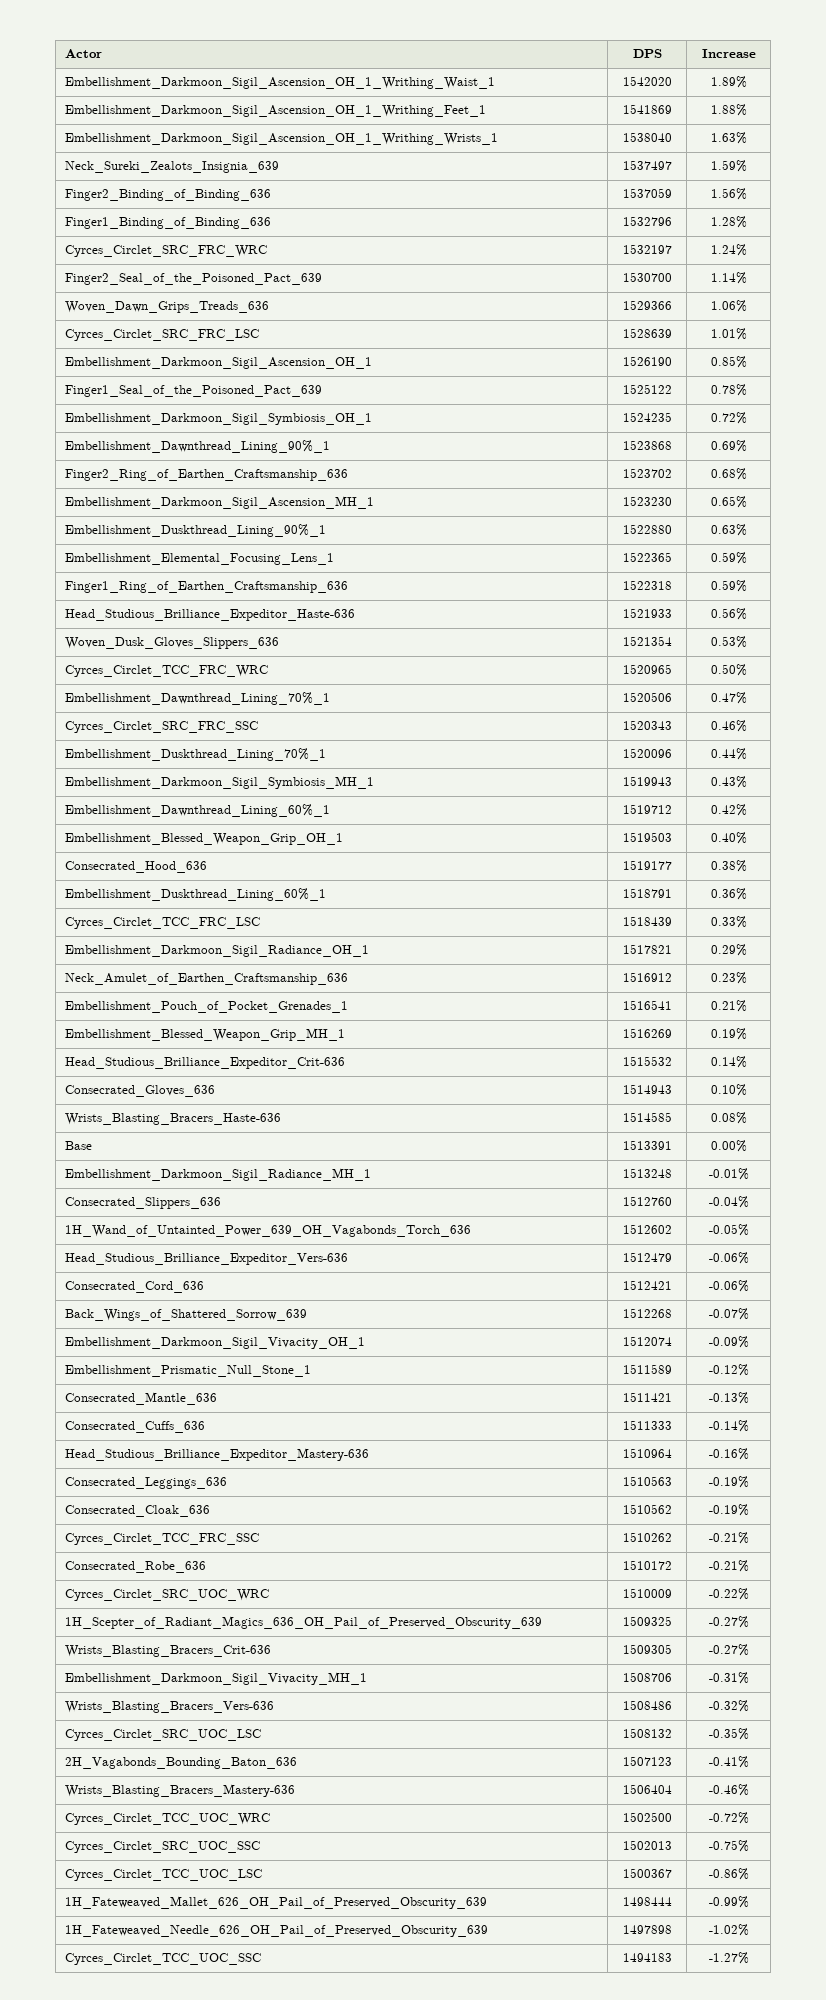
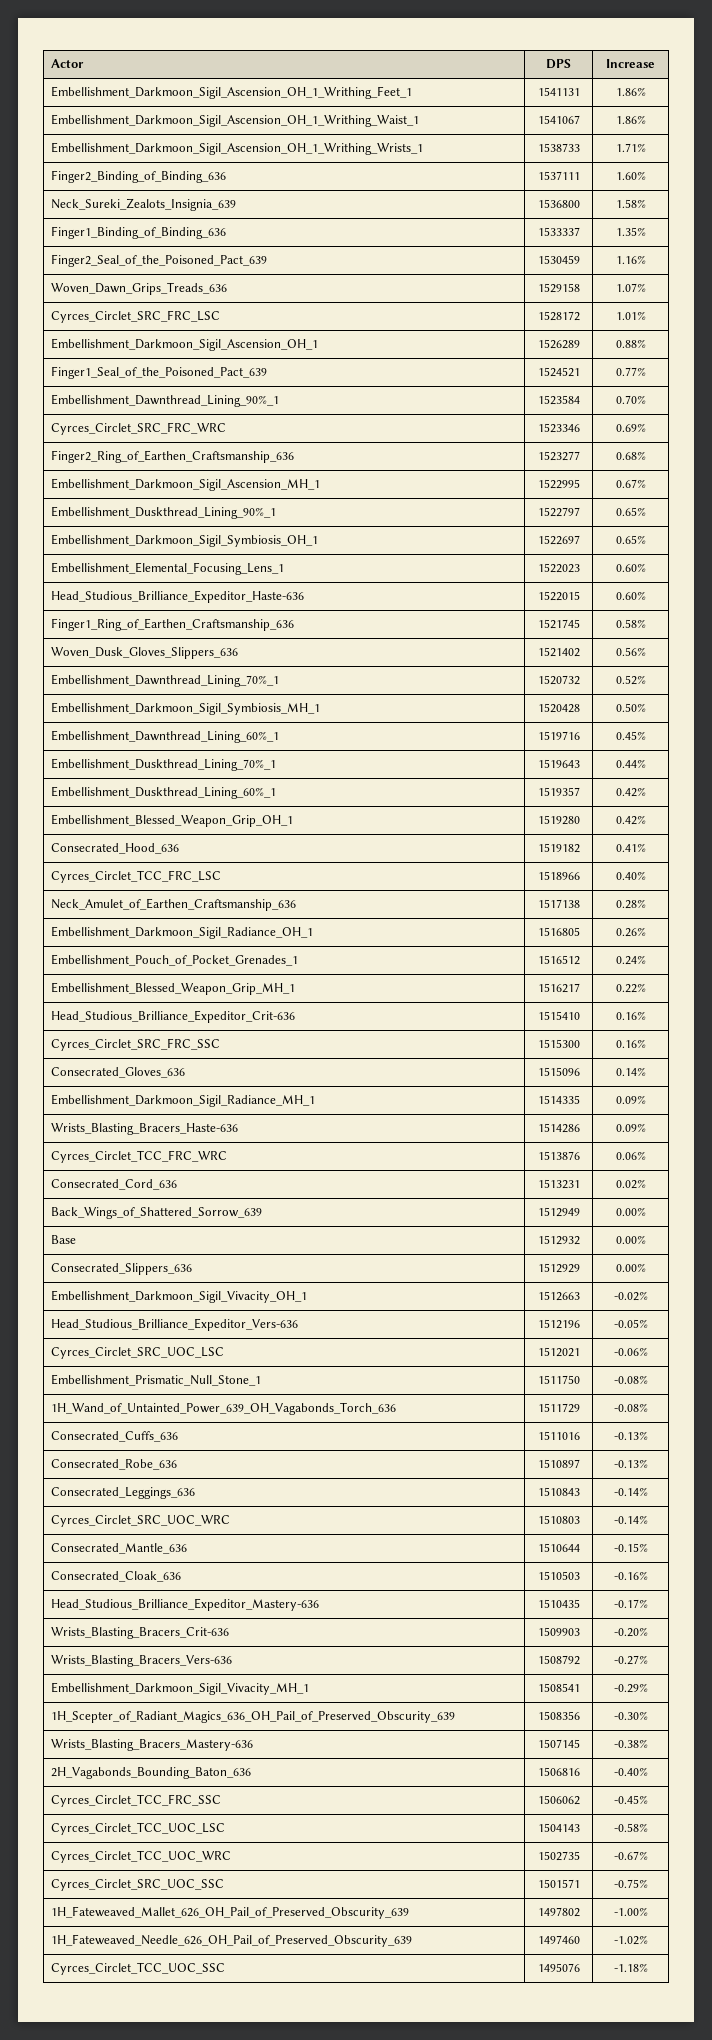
- Embellishment_Darkmoon_Sigil_Ascension_OH_1_Writhing_Waist_1 | 1542020 | 1.89%
- Embellishment_Darkmoon_Sigil_Ascension_OH_1_Writhing_Feet_1 | 1541869 | 1.88%
- Embellishment_Darkmoon_Sigil_Ascension_OH_1_Writhing_Wrists_1 | 1538040 | 1.63%
- Neck_Sureki_Zealots_Insignia_639 | 1537497 | 1.59%
- Finger2_Binding_of_Binding_636 | 1537059 | 1.56%
- Finger1_Binding_of_Binding_636 | 1532796 | 1.28%
- Cyrces_Circlet_SRC_FRC_WRC | 1532197 | 1.24%
+ Embellishment_Darkmoon_Sigil_Ascension_OH_1_Writhing_Feet_1 | 1541131 | 1.86%
+ Embellishment_Darkmoon_Sigil_Ascension_OH_1_Writhing_Waist_1 | 1541067 | 1.86%
+ Embellishment_Darkmoon_Sigil_Ascension_OH_1_Writhing_Wrists_1 | 1538733 | 1.71%
+ Finger2_Binding_of_Binding_636 | 1537111 | 1.60%
+ Neck_Sureki_Zealots_Insignia_639 | 1536800 | 1.58%
+ Finger1_Binding_of_Binding_636 | 1533337 | 1.35%
- Finger2_Seal_of_the_Poisoned_Pact_639 | 1530700 | 1.14%
+ Finger2_Seal_of_the_Poisoned_Pact_639 | 1530459 | 1.16%
- Woven_Dawn_Grips_Treads_636 | 1529366 | 1.06%
+ Woven_Dawn_Grips_Treads_636 | 1529158 | 1.07%
- Cyrces_Circlet_SRC_FRC_LSC | 1528639 | 1.01%
+ Cyrces_Circlet_SRC_FRC_LSC | 1528172 | 1.01%
- Embellishment_Darkmoon_Sigil_Ascension_OH_1 | 1526190 | 0.85%
+ Embellishment_Darkmoon_Sigil_Ascension_OH_1 | 1526289 | 0.88%
- Finger1_Seal_of_the_Poisoned_Pact_639 | 1525122 | 0.78%
- Embellishment_Darkmoon_Sigil_Symbiosis_OH_1 | 1524235 | 0.72%
- Embellishment_Dawnthread_Lining_90%_1 | 1523868 | 0.69%
+ Finger1_Seal_of_the_Poisoned_Pact_639 | 1524521 | 0.77%
+ Embellishment_Dawnthread_Lining_90%_1 | 1523584 | 0.70%
+ Cyrces_Circlet_SRC_FRC_WRC | 1523346 | 0.69%
- Finger2_Ring_of_Earthen_Craftsmanship_636 | 1523702 | 0.68%
+ Finger2_Ring_of_Earthen_Craftsmanship_636 | 1523277 | 0.68%
- Embellishment_Darkmoon_Sigil_Ascension_MH_1 | 1523230 | 0.65%
- Embellishment_Duskthread_Lining_90%_1 | 1522880 | 0.63%
- Embellishment_Elemental_Focusing_Lens_1 | 1522365 | 0.59%
- Finger1_Ring_of_Earthen_Craftsmanship_636 | 1522318 | 0.59%
- Head_Studious_Brilliance_Expeditor_Haste-636 | 1521933 | 0.56%
- Woven_Dusk_Gloves_Slippers_636 | 1521354 | 0.53%
- Cyrces_Circlet_TCC_FRC_WRC | 1520965 | 0.50%
- Embellishment_Dawnthread_Lining_70%_1 | 1520506 | 0.47%
- Cyrces_Circlet_SRC_FRC_SSC | 1520343 | 0.46%
+ Embellishment_Darkmoon_Sigil_Ascension_MH_1 | 1522995 | 0.67%
+ Embellishment_Duskthread_Lining_90%_1 | 1522797 | 0.65%
+ Embellishment_Darkmoon_Sigil_Symbiosis_OH_1 | 1522697 | 0.65%
+ Embellishment_Elemental_Focusing_Lens_1 | 1522023 | 0.60%
+ Head_Studious_Brilliance_Expeditor_Haste-636 | 1522015 | 0.60%
+ Finger1_Ring_of_Earthen_Craftsmanship_636 | 1521745 | 0.58%
+ Woven_Dusk_Gloves_Slippers_636 | 1521402 | 0.56%
+ Embellishment_Dawnthread_Lining_70%_1 | 1520732 | 0.52%
+ Embellishment_Darkmoon_Sigil_Symbiosis_MH_1 | 1520428 | 0.50%
+ Embellishment_Dawnthread_Lining_60%_1 | 1519716 | 0.45%
- Embellishment_Duskthread_Lining_70%_1 | 1520096 | 0.44%
+ Embellishment_Duskthread_Lining_70%_1 | 1519643 | 0.44%
- Embellishment_Darkmoon_Sigil_Symbiosis_MH_1 | 1519943 | 0.43%
- Embellishment_Dawnthread_Lining_60%_1 | 1519712 | 0.42%
- Embellishment_Blessed_Weapon_Grip_OH_1 | 1519503 | 0.40%
- Consecrated_Hood_636 | 1519177 | 0.38%
- Embellishment_Duskthread_Lining_60%_1 | 1518791 | 0.36%
- Cyrces_Circlet_TCC_FRC_LSC | 1518439 | 0.33%
- Embellishment_Darkmoon_Sigil_Radiance_OH_1 | 1517821 | 0.29%
- Neck_Amulet_of_Earthen_Craftsmanship_636 | 1516912 | 0.23%
+ Embellishment_Duskthread_Lining_60%_1 | 1519357 | 0.42%
+ Embellishment_Blessed_Weapon_Grip_OH_1 | 1519280 | 0.42%
+ Consecrated_Hood_636 | 1519182 | 0.41%
+ Cyrces_Circlet_TCC_FRC_LSC | 1518966 | 0.40%
+ Neck_Amulet_of_Earthen_Craftsmanship_636 | 1517138 | 0.28%
+ Embellishment_Darkmoon_Sigil_Radiance_OH_1 | 1516805 | 0.26%
- Embellishment_Pouch_of_Pocket_Grenades_1 | 1516541 | 0.21%
+ Embellishment_Pouch_of_Pocket_Grenades_1 | 1516512 | 0.24%
- Embellishment_Blessed_Weapon_Grip_MH_1 | 1516269 | 0.19%
+ Embellishment_Blessed_Weapon_Grip_MH_1 | 1516217 | 0.22%
- Head_Studious_Brilliance_Expeditor_Crit-636 | 1515532 | 0.14%
- Consecrated_Gloves_636 | 1514943 | 0.10%
- Wrists_Blasting_Bracers_Haste-636 | 1514585 | 0.08%
+ Head_Studious_Brilliance_Expeditor_Crit-636 | 1515410 | 0.16%
+ Cyrces_Circlet_SRC_FRC_SSC | 1515300 | 0.16%
+ Consecrated_Gloves_636 | 1515096 | 0.14%
+ Embellishment_Darkmoon_Sigil_Radiance_MH_1 | 1514335 | 0.09%
+ Wrists_Blasting_Bracers_Haste-636 | 1514286 | 0.09%
+ Cyrces_Circlet_TCC_FRC_WRC | 1513876 | 0.06%
+ Consecrated_Cord_636 | 1513231 | 0.02%
+ Back_Wings_of_Shattered_Sorrow_639 | 1512949 | 0.00%
- Base | 1513391 | 0.00%
- Embellishment_Darkmoon_Sigil_Radiance_MH_1 | 1513248 | -0.01%
- Consecrated_Slippers_636 | 1512760 | -0.04%
- 1H_Wand_of_Untainted_Power_639_OH_Vagabonds_Torch_636 | 1512602 | -0.05%
- Head_Studious_Brilliance_Expeditor_Vers-636 | 1512479 | -0.06%
- Consecrated_Cord_636 | 1512421 | -0.06%
- Back_Wings_of_Shattered_Sorrow_639 | 1512268 | -0.07%
- Embellishment_Darkmoon_Sigil_Vivacity_OH_1 | 1512074 | -0.09%
- Embellishment_Prismatic_Null_Stone_1 | 1511589 | -0.12%
- Consecrated_Mantle_636 | 1511421 | -0.13%
- Consecrated_Cuffs_636 | 1511333 | -0.14%
- Head_Studious_Brilliance_Expeditor_Mastery-636 | 1510964 | -0.16%
- Consecrated_Leggings_636 | 1510563 | -0.19%
- Consecrated_Cloak_636 | 1510562 | -0.19%
- Cyrces_Circlet_TCC_FRC_SSC | 1510262 | -0.21%
- Consecrated_Robe_636 | 1510172 | -0.21%
- Cyrces_Circlet_SRC_UOC_WRC | 1510009 | -0.22%
- 1H_Scepter_of_Radiant_Magics_636_OH_Pail_of_Preserved_Obscurity_639 | 1509325 | -0.27%
- Wrists_Blasting_Bracers_Crit-636 | 1509305 | -0.27%
- Embellishment_Darkmoon_Sigil_Vivacity_MH_1 | 1508706 | -0.31%
- Wrists_Blasting_Bracers_Vers-636 | 1508486 | -0.32%
- Cyrces_Circlet_SRC_UOC_LSC | 1508132 | -0.35%
- 2H_Vagabonds_Bounding_Baton_636 | 1507123 | -0.41%
- Wrists_Blasting_Bracers_Mastery-636 | 1506404 | -0.46%
+ Base | 1512932 | 0.00%
+ Consecrated_Slippers_636 | 1512929 | 0.00%
+ Embellishment_Darkmoon_Sigil_Vivacity_OH_1 | 1512663 | -0.02%
+ Head_Studious_Brilliance_Expeditor_Vers-636 | 1512196 | -0.05%
+ Cyrces_Circlet_SRC_UOC_LSC | 1512021 | -0.06%
+ Embellishment_Prismatic_Null_Stone_1 | 1511750 | -0.08%
+ 1H_Wand_of_Untainted_Power_639_OH_Vagabonds_Torch_636 | 1511729 | -0.08%
+ Consecrated_Cuffs_636 | 1511016 | -0.13%
+ Consecrated_Robe_636 | 1510897 | -0.13%
+ Consecrated_Leggings_636 | 1510843 | -0.14%
+ Cyrces_Circlet_SRC_UOC_WRC | 1510803 | -0.14%
+ Consecrated_Mantle_636 | 1510644 | -0.15%
+ Consecrated_Cloak_636 | 1510503 | -0.16%
+ Head_Studious_Brilliance_Expeditor_Mastery-636 | 1510435 | -0.17%
+ Wrists_Blasting_Bracers_Crit-636 | 1509903 | -0.20%
+ Wrists_Blasting_Bracers_Vers-636 | 1508792 | -0.27%
+ Embellishment_Darkmoon_Sigil_Vivacity_MH_1 | 1508541 | -0.29%
+ 1H_Scepter_of_Radiant_Magics_636_OH_Pail_of_Preserved_Obscurity_639 | 1508356 | -0.30%
+ Wrists_Blasting_Bracers_Mastery-636 | 1507145 | -0.38%
+ 2H_Vagabonds_Bounding_Baton_636 | 1506816 | -0.40%
+ Cyrces_Circlet_TCC_FRC_SSC | 1506062 | -0.45%
+ Cyrces_Circlet_TCC_UOC_LSC | 1504143 | -0.58%
- Cyrces_Circlet_TCC_UOC_WRC | 1502500 | -0.72%
+ Cyrces_Circlet_TCC_UOC_WRC | 1502735 | -0.67%
- Cyrces_Circlet_SRC_UOC_SSC | 1502013 | -0.75%
+ Cyrces_Circlet_SRC_UOC_SSC | 1501571 | -0.75%
- Cyrces_Circlet_TCC_UOC_LSC | 1500367 | -0.86%
- 1H_Fateweaved_Mallet_626_OH_Pail_of_Preserved_Obscurity_639 | 1498444 | -0.99%
+ 1H_Fateweaved_Mallet_626_OH_Pail_of_Preserved_Obscurity_639 | 1497802 | -1.00%
- 1H_Fateweaved_Needle_626_OH_Pail_of_Preserved_Obscurity_639 | 1497898 | -1.02%
+ 1H_Fateweaved_Needle_626_OH_Pail_of_Preserved_Obscurity_639 | 1497460 | -1.02%
- Cyrces_Circlet_TCC_UOC_SSC | 1494183 | -1.27%
+ Cyrces_Circlet_TCC_UOC_SSC | 1495076 | -1.18%

